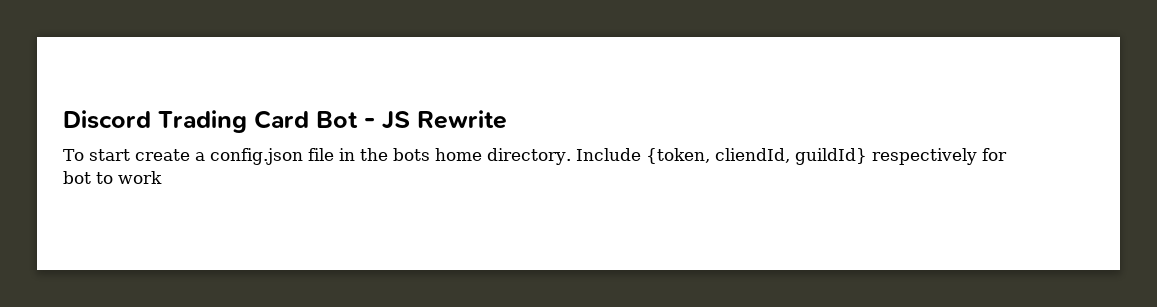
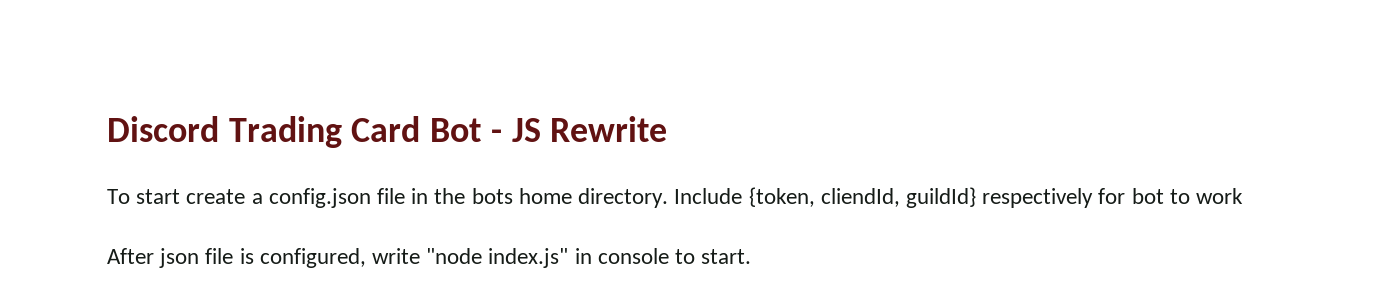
+ After json file is configured, write "node index.js" in console to start.

